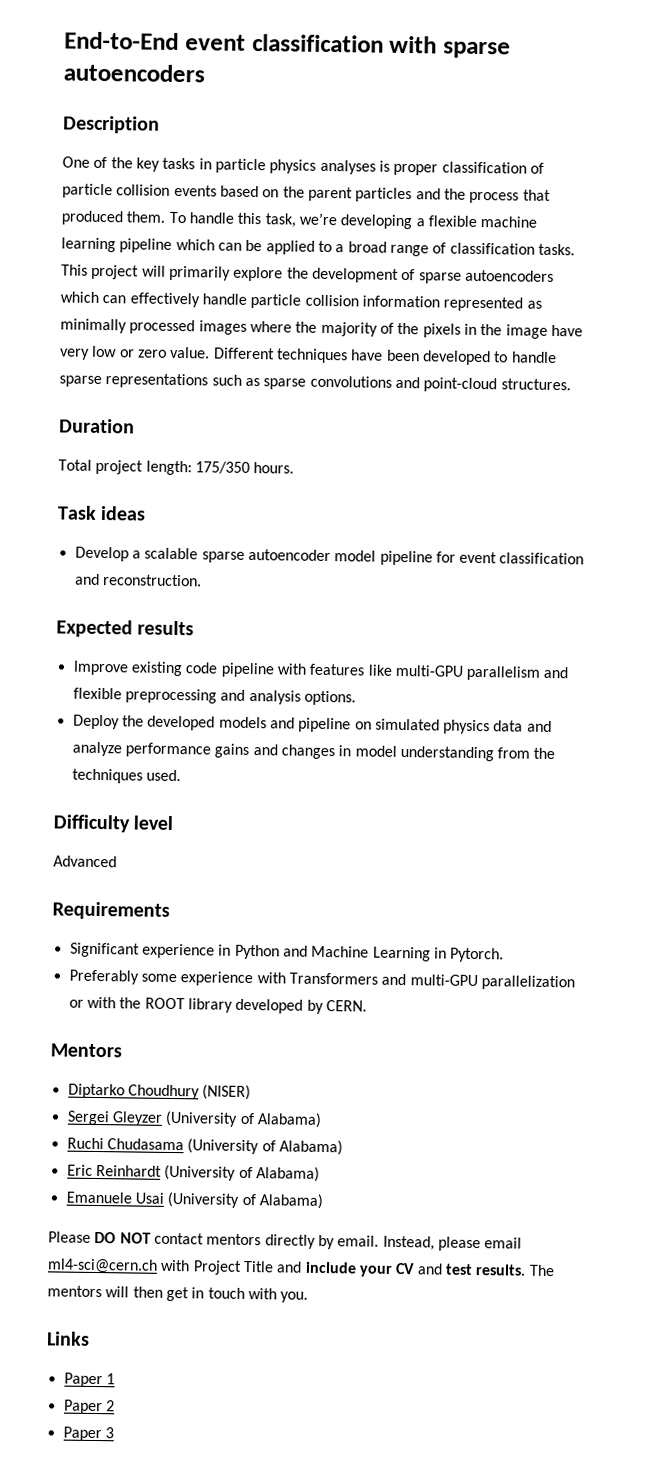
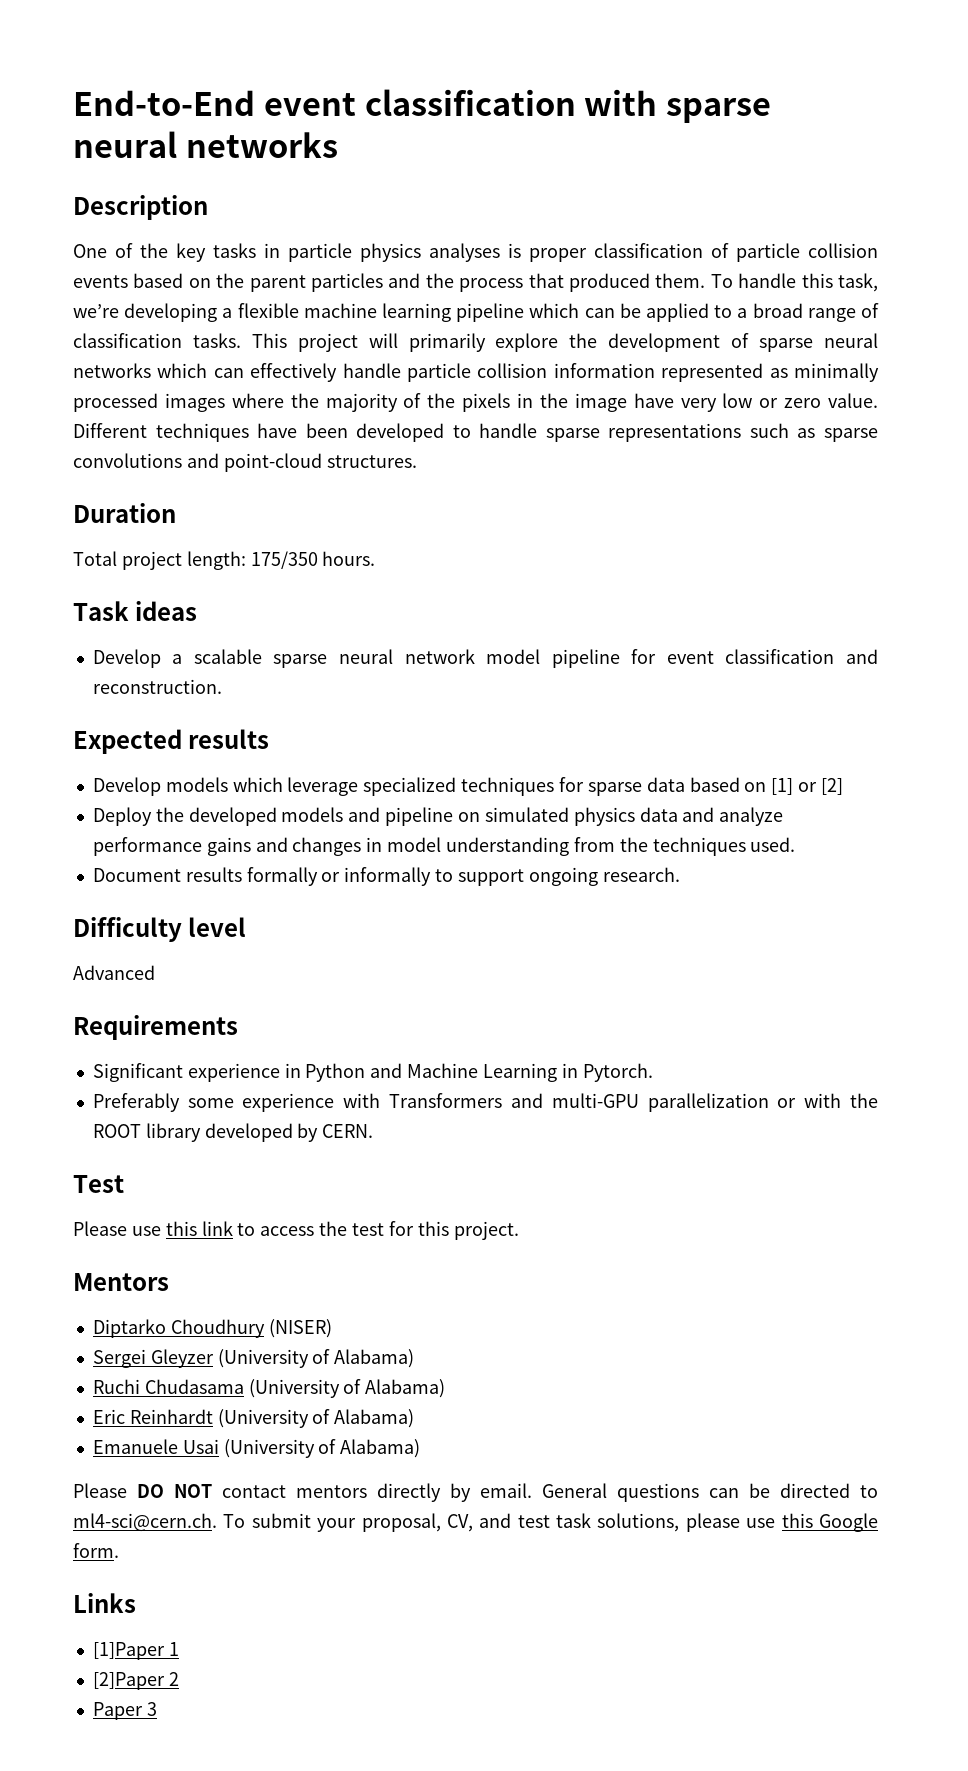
- End-to-End event classification with sparse autoencoders
+ End-to-End event classification with sparse neural networks
- This project will primarily explore the development of sparse autoencoders which can effectively handle particle collision information represented as minimally processed images where the majority of the pixels in the image have very low or zero value.
+ This project will primarily explore the development of sparse neural networks which can effectively handle particle collision information represented as minimally processed images where the majority of the pixels in the image have very low or zero value.
- Develop a scalable sparse autoencoder model pipeline for event classification and reconstruction.
+ Develop a scalable sparse neural network model pipeline for event classification and reconstruction.
- Improve existing code pipeline with features like multi-GPU parallelism and flexible preprocessing and analysis options.
+ Develop models which leverage specialized techniques for sparse data based on [1] or [2]
+ Document results formally or informally to support ongoing research.
+ Test
+ Please use this link to access the test for this project.
- Instead, please email ml4-sci@cern.ch with Project Title and include your CV and test results. The mentors will then get in touch with you.
+ General questions can be directed to ml4-sci@cern.ch. To submit your proposal, CV, and test task solutions, please use this Google form.
- Paper 1
+ [1]Paper 1
- Paper 2
+ [2]Paper 2

